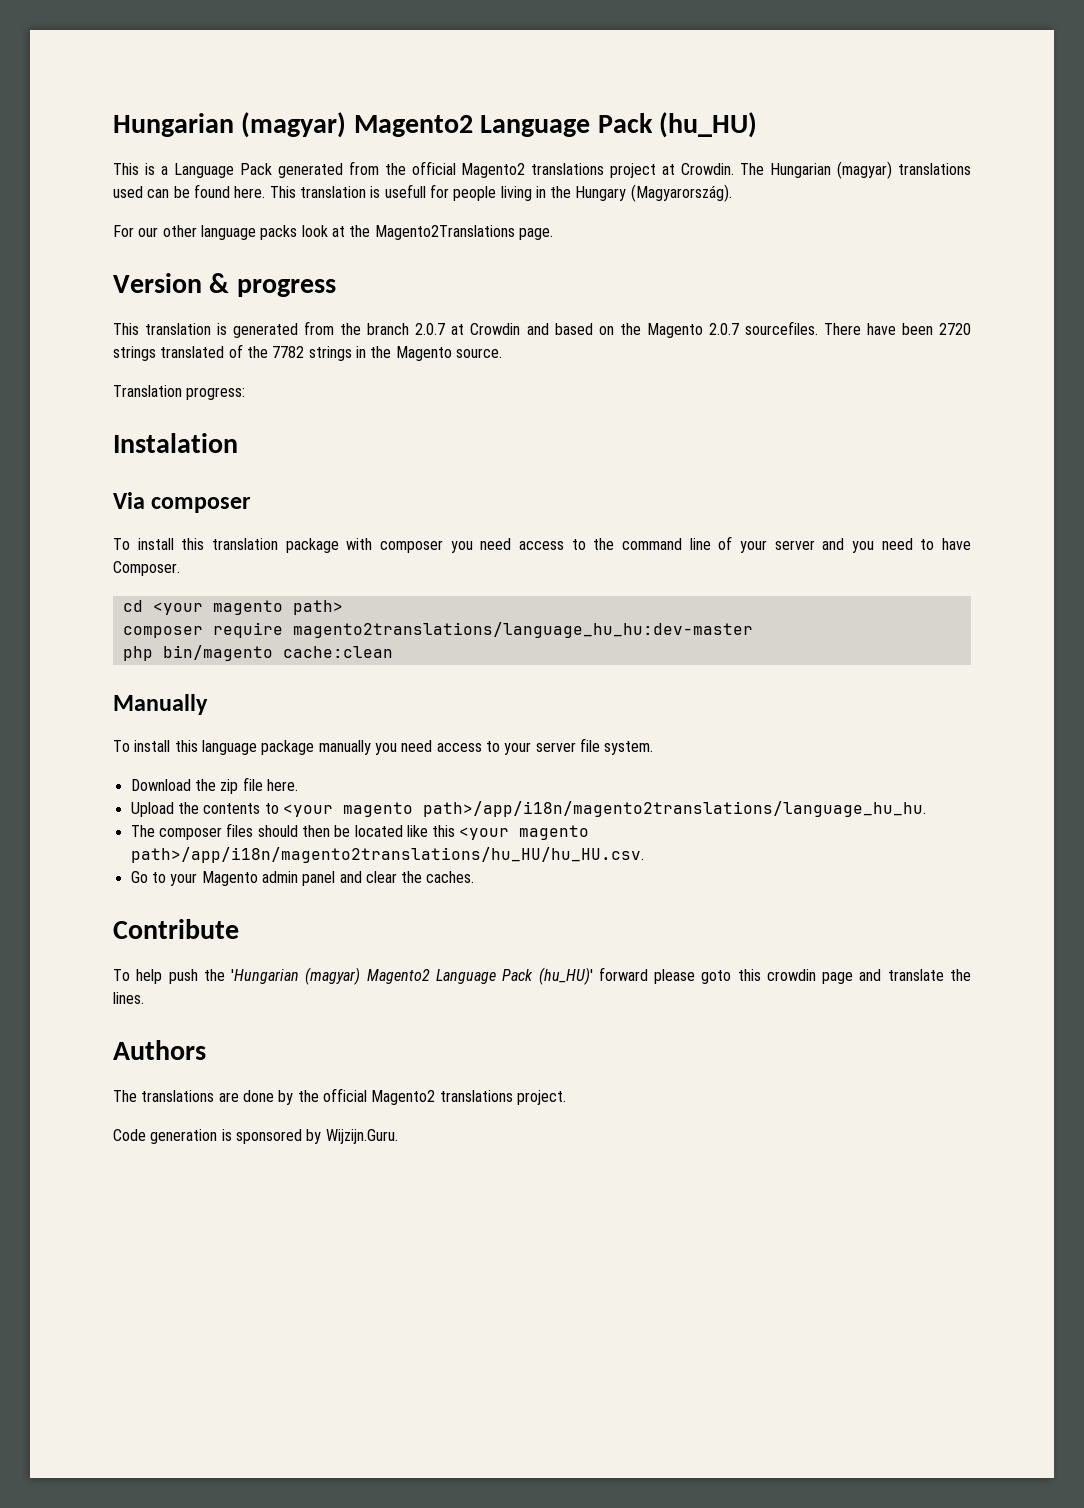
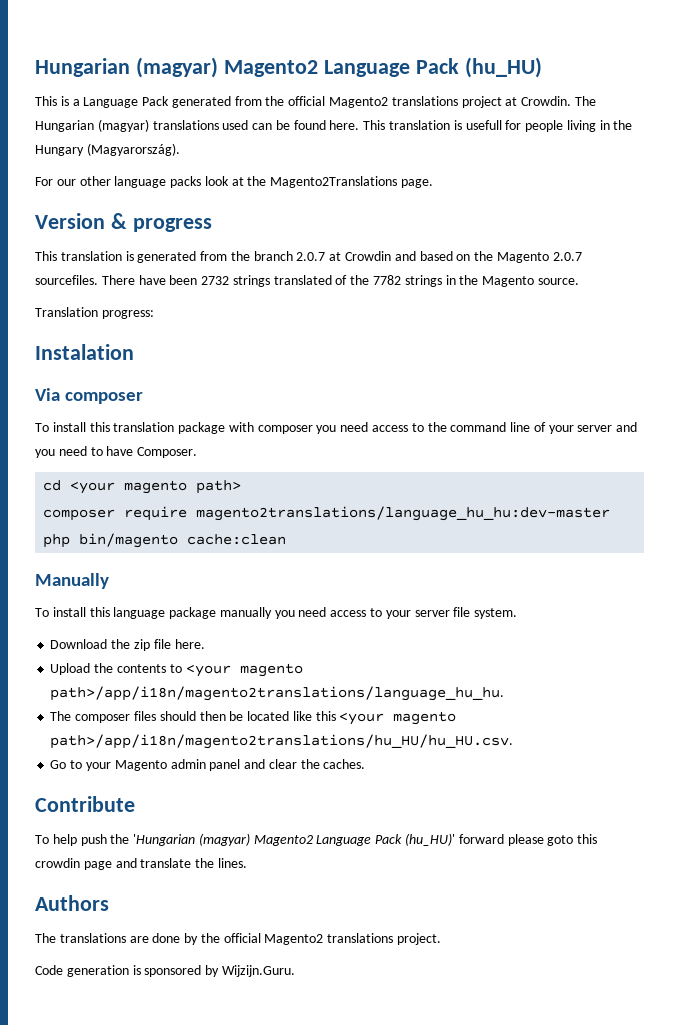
- There have been 2720 strings translated of the 7782 strings in the Magento source.
+ There have been 2732 strings translated of the 7782 strings in the Magento source.

